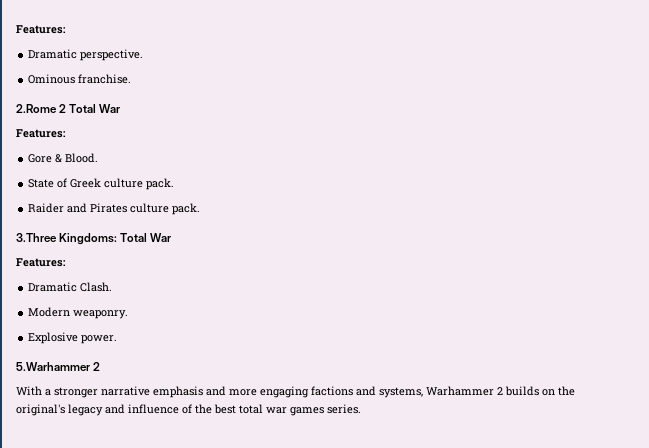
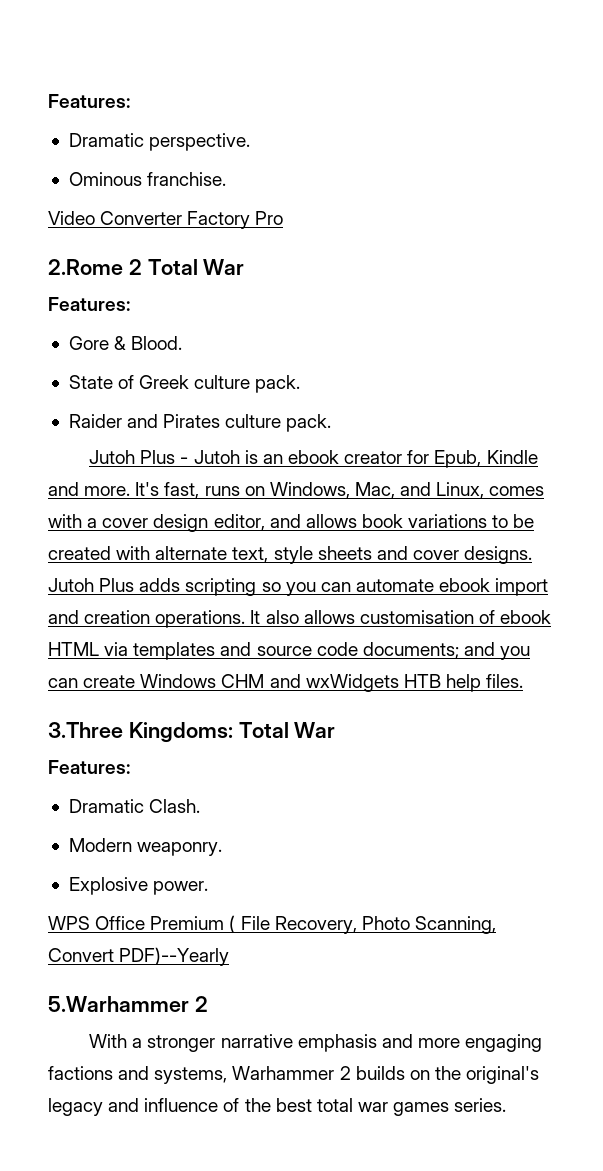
+ Video Converter Factory Pro
+ Jutoh Plus - Jutoh is an ebook creator for Epub, Kindle and more. It's fast, runs on Windows, Mac, and Linux, comes with a cover design editor, and allows book variations to be created with alternate text, style sheets and cover designs. Jutoh Plus adds scripting so you can automate ebook import and creation operations. It also allows customisation of ebook HTML via templates and source code documents; and you can create Windows CHM and wxWidgets HTB help files.
+ WPS Office Premium ( File Recovery, Photo Scanning, Convert PDF)--Yearly

